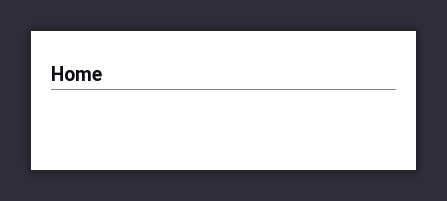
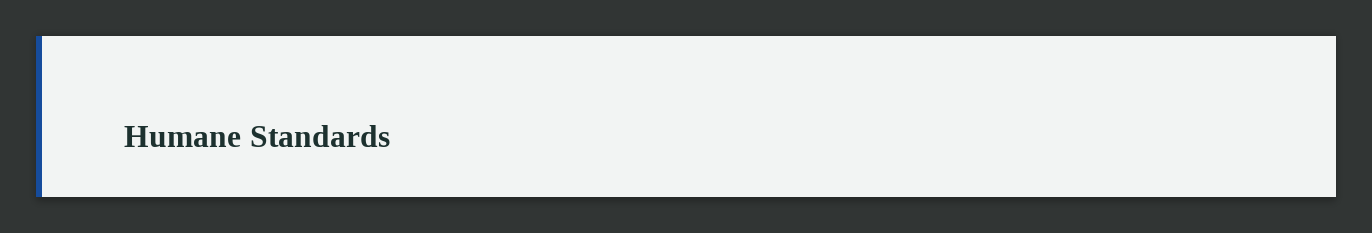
- Home
+ Humane Standards

